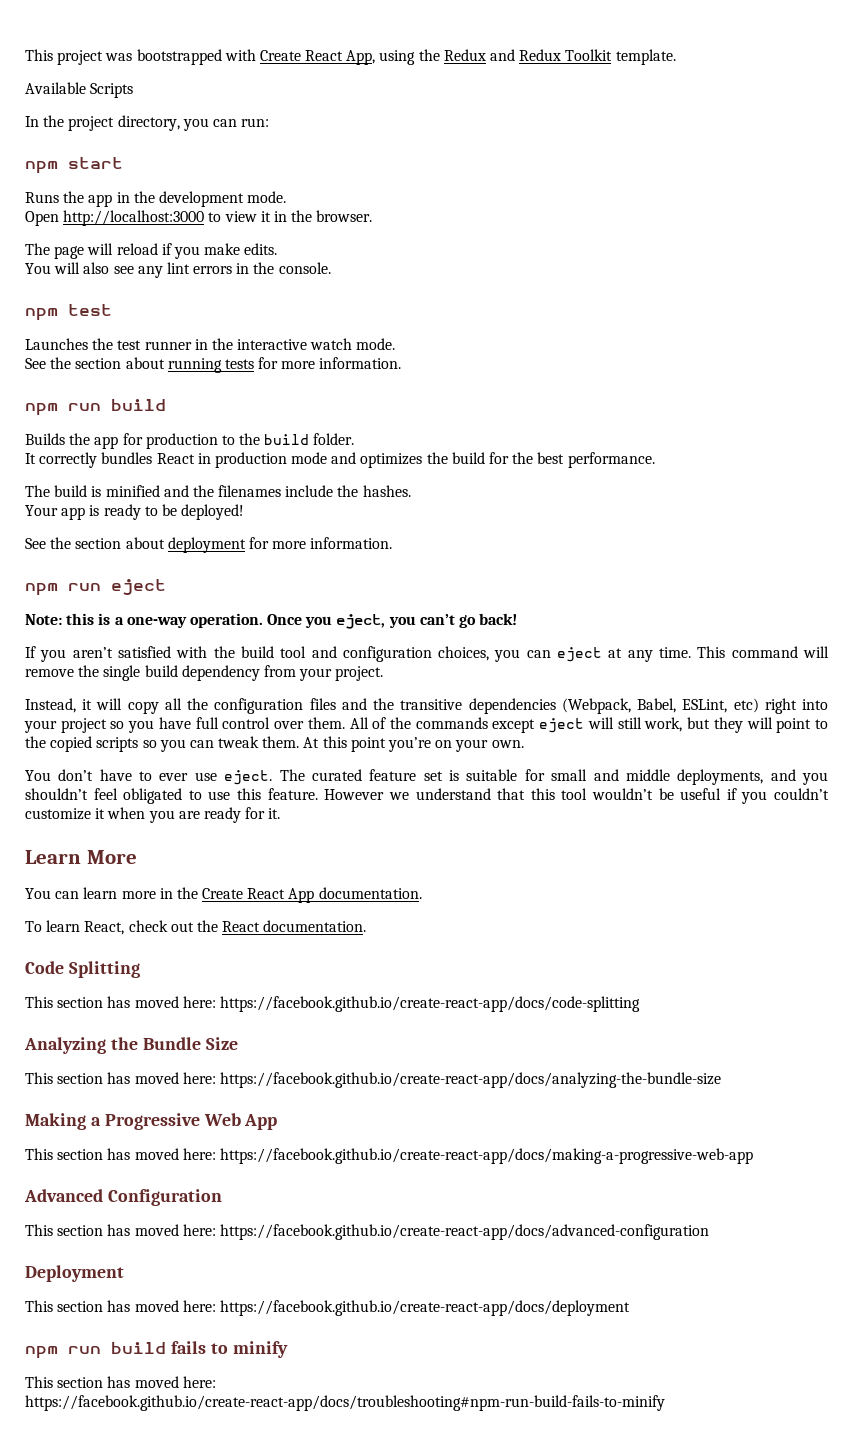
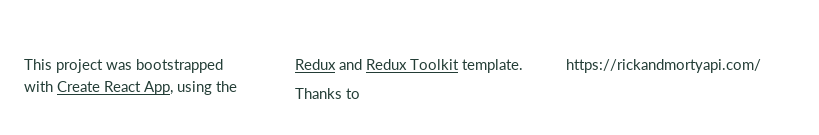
- Available Scripts
- In the project directory, you can run:
- npm start
- Runs the app in the development mode.
- Open http://localhost:3000 to view it in the browser.
- The page will reload if you make edits.
- You will also see any lint errors in the console.
- npm test
- Launches the test runner in the interactive watch mode.
- See the section about running tests for more information.
- npm run build
- Builds the app for production to the build folder.
- It correctly bundles React in production mode and optimizes the build for the best performance.
- The build is minified and the filenames include the hashes.
- Your app is ready to be deployed!
- See the section about deployment for more information.
- npm run eject
- Note: this is a one-way operation. Once you eject, you can’t go back!
- If you aren’t satisfied with the build tool and configuration choices, you can eject at any time. This command will remove the single build dependency from your project.
- Instead, it will copy all the configuration files and the transitive dependencies (Webpack, Babel, ESLint, etc) right into your project so you have full control over them. All of the commands except eject will still work, but they will point to the copied scripts so you can tweak them. At this point you’re on your own.
- You don’t have to ever use eject. The curated feature set is suitable for small and middle deployments, and you shouldn’t feel obligated to use this feature. However we understand that this tool wouldn’t be useful if you couldn’t customize it when you are ready for it.
- Learn More
- You can learn more in the Create React App documentation.
- To learn React, check out the React documentation.
- Code Splitting
- This section has moved here: https://facebook.github.io/create-react-app/docs/code-splitting
- Analyzing the Bundle Size
- This section has moved here: https://facebook.github.io/create-react-app/docs/analyzing-the-bundle-size
- Making a Progressive Web App
- This section has moved here: https://facebook.github.io/create-react-app/docs/making-a-progressive-web-app
- Advanced Configuration
- This section has moved here: https://facebook.github.io/create-react-app/docs/advanced-configuration
- Deployment
- This section has moved here: https://facebook.github.io/create-react-app/docs/deployment
- npm run build fails to minify
- This section has moved here: https://facebook.github.io/create-react-app/docs/troubleshooting#npm-run-build-fails-to-minify
+ Thanks to https://rickandmortyapi.com/

